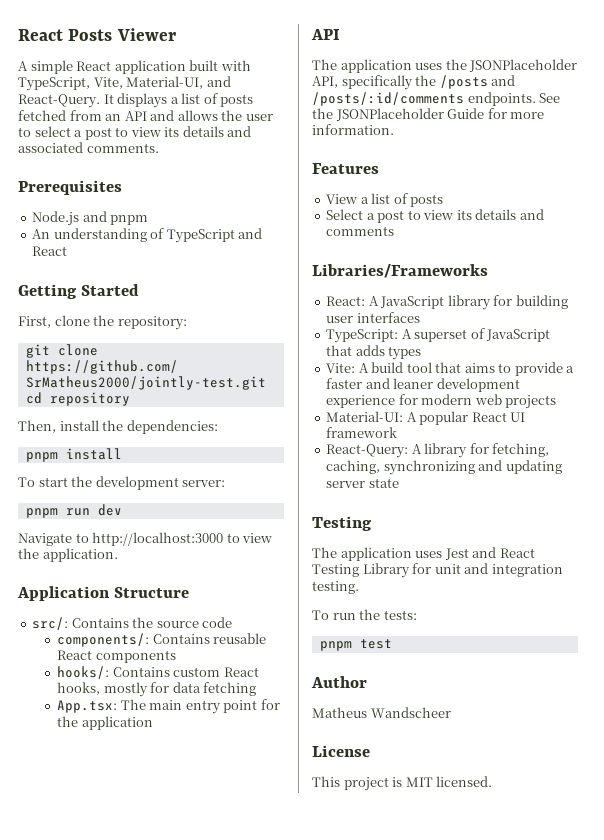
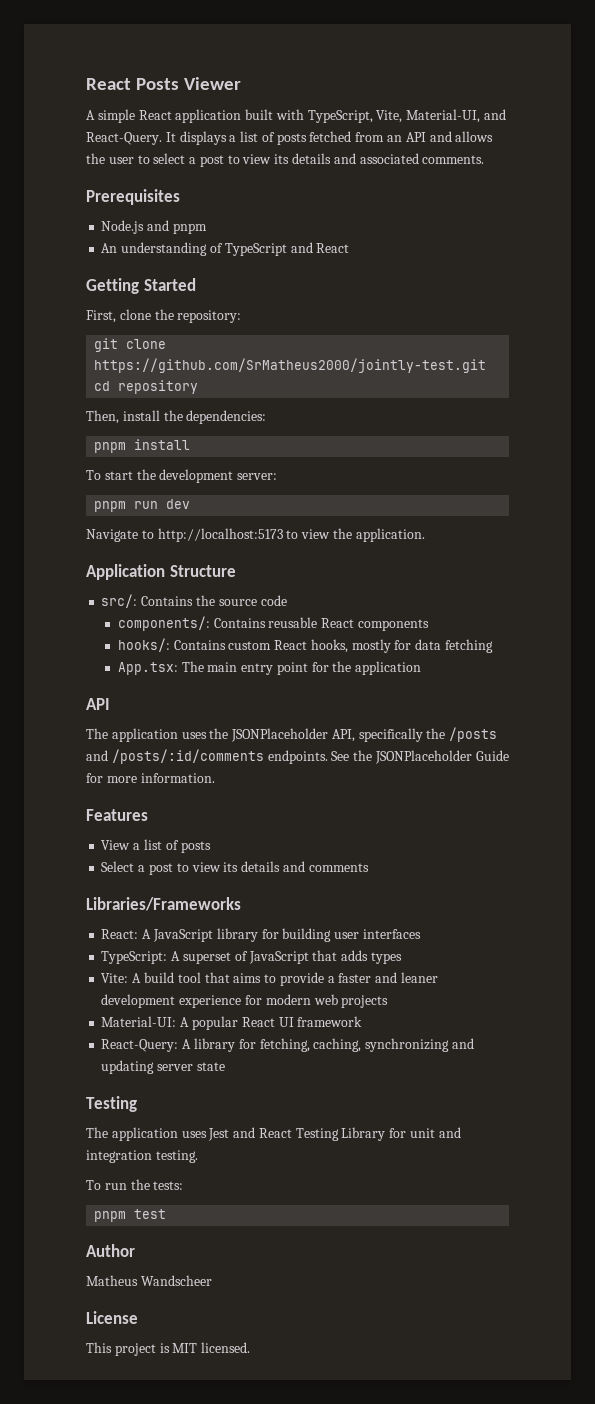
- Navigate to http://localhost:3000 to view the application.
+ Navigate to http://localhost:5173 to view the application.

